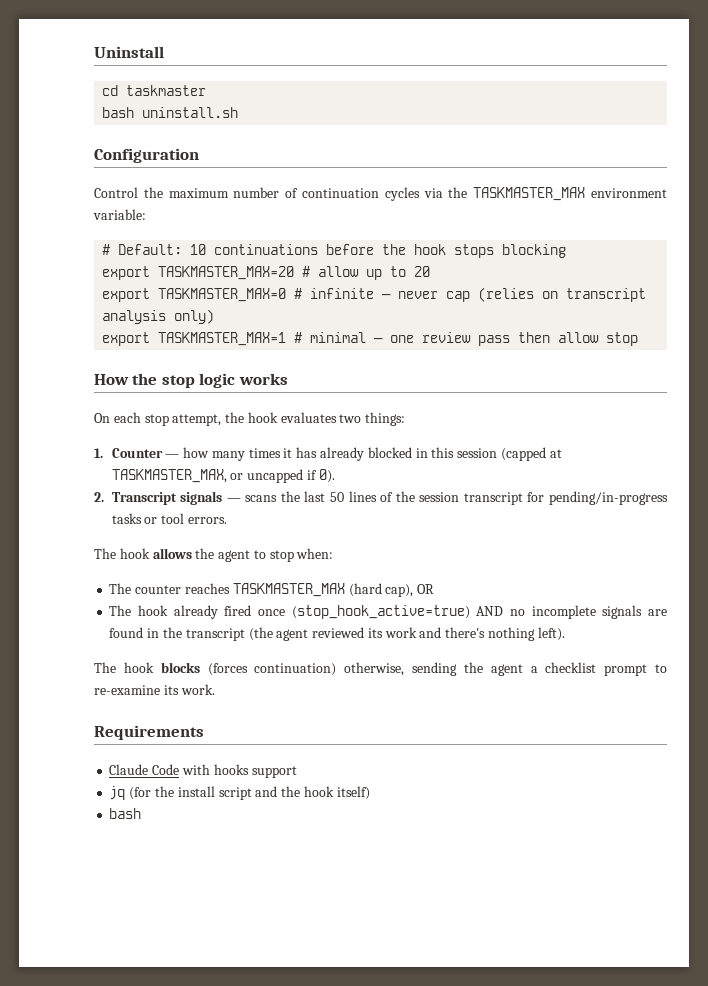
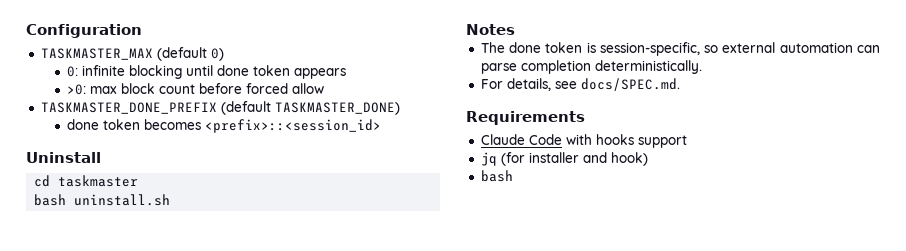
+ Configuration
+ TASKMASTER_MAX (default 0)
+ 0: infinite blocking until done token appears
+ >0: max block count before forced allow
+ TASKMASTER_DONE_PREFIX (default TASKMASTER_DONE)
+ done token becomes <prefix>::<session_id>
- Configuration
- Control the maximum number of continuation cycles via the TASKMASTER_MAX environment variable:
- # Default: 10 continuations before the hook stops blocking
- export TASKMASTER_MAX=20 # allow up to 20
- export TASKMASTER_MAX=0 # infinite — never cap (relies on transcript analysis only)
- export TASKMASTER_MAX=1 # minimal — one review pass then allow stop
- How the stop logic works
- On each stop attempt, the hook evaluates two things:
- 1. Counter — how many times it has already blocked in this session (capped at TASKMASTER_MAX, or uncapped if 0).
- 2. Transcript signals — scans the last 50 lines of the session transcript for pending/in-progress tasks or tool errors.
- The hook allows the agent to stop when:
- The counter reaches TASKMASTER_MAX (hard cap), OR
- The hook already fired once (stop_hook_active=true) AND no incomplete signals are found in the transcript (the agent reviewed its work and there's nothing left).
- The hook blocks (forces continuation) otherwise, sending the agent a checklist prompt to re-examine its work.
+ Notes
+ The done token is session-specific, so external automation can parse completion deterministically.
+ For details, see docs/SPEC.md.
- jq (for the install script and the hook itself)
+ jq (for installer and hook)

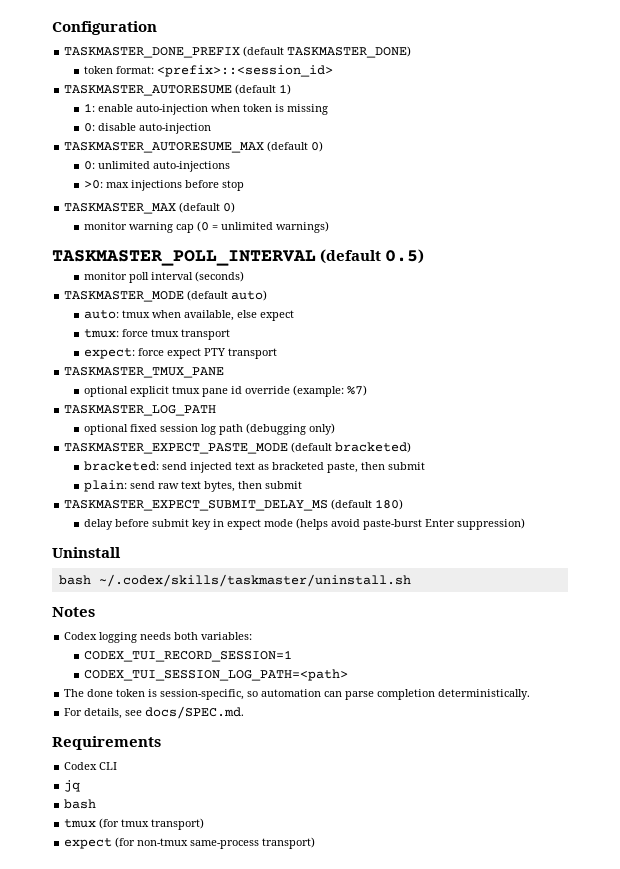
+ TASKMASTER_DONE_PREFIX (default TASKMASTER_DONE)
+ token format: <prefix>::<session_id>
+ TASKMASTER_AUTORESUME (default 1)
+ 1: enable auto-injection when token is missing
+ 0: disable auto-injection
+ TASKMASTER_AUTORESUME_MAX (default 0)
+ 0: unlimited auto-injections
+ >0: max injections before stop
  TASKMASTER_MAX (default 0)
- 0: infinite blocking until done token appears
- >0: max block count before forced allow
- TASKMASTER_DONE_PREFIX (default TASKMASTER_DONE)
- done token becomes <prefix>::<session_id>
+ monitor warning cap (0 = unlimited warnings)
+ TASKMASTER_POLL_INTERVAL (default 0.5)
+ monitor poll interval (seconds)
+ TASKMASTER_MODE (default auto)
+ auto: tmux when available, else expect
+ tmux: force tmux transport
+ expect: force expect PTY transport
+ TASKMASTER_TMUX_PANE
+ optional explicit tmux pane id override (example: %7)
+ TASKMASTER_LOG_PATH
+ optional fixed session log path (debugging only)
+ TASKMASTER_EXPECT_PASTE_MODE (default bracketed)
+ bracketed: send injected text as bracketed paste, then submit
+ plain: send raw text bytes, then submit
+ TASKMASTER_EXPECT_SUBMIT_DELAY_MS (default 180)
+ delay before submit key in expect mode (helps avoid paste-burst Enter suppression)
- cd taskmaster
- bash uninstall.sh
+ bash ~/.codex/skills/taskmaster/uninstall.sh
+ Codex logging needs both variables:
+ CODEX_TUI_RECORD_SESSION=1
+ CODEX_TUI_SESSION_LOG_PATH=<path>
- The done token is session-specific, so external automation can parse completion deterministically.
+ The done token is session-specific, so automation can parse completion deterministically.
- Claude Code with hooks support
- jq (for installer and hook)
+ Codex CLI
+ jq
  bash
+ tmux (for tmux transport)
+ expect (for non-tmux same-process transport)

